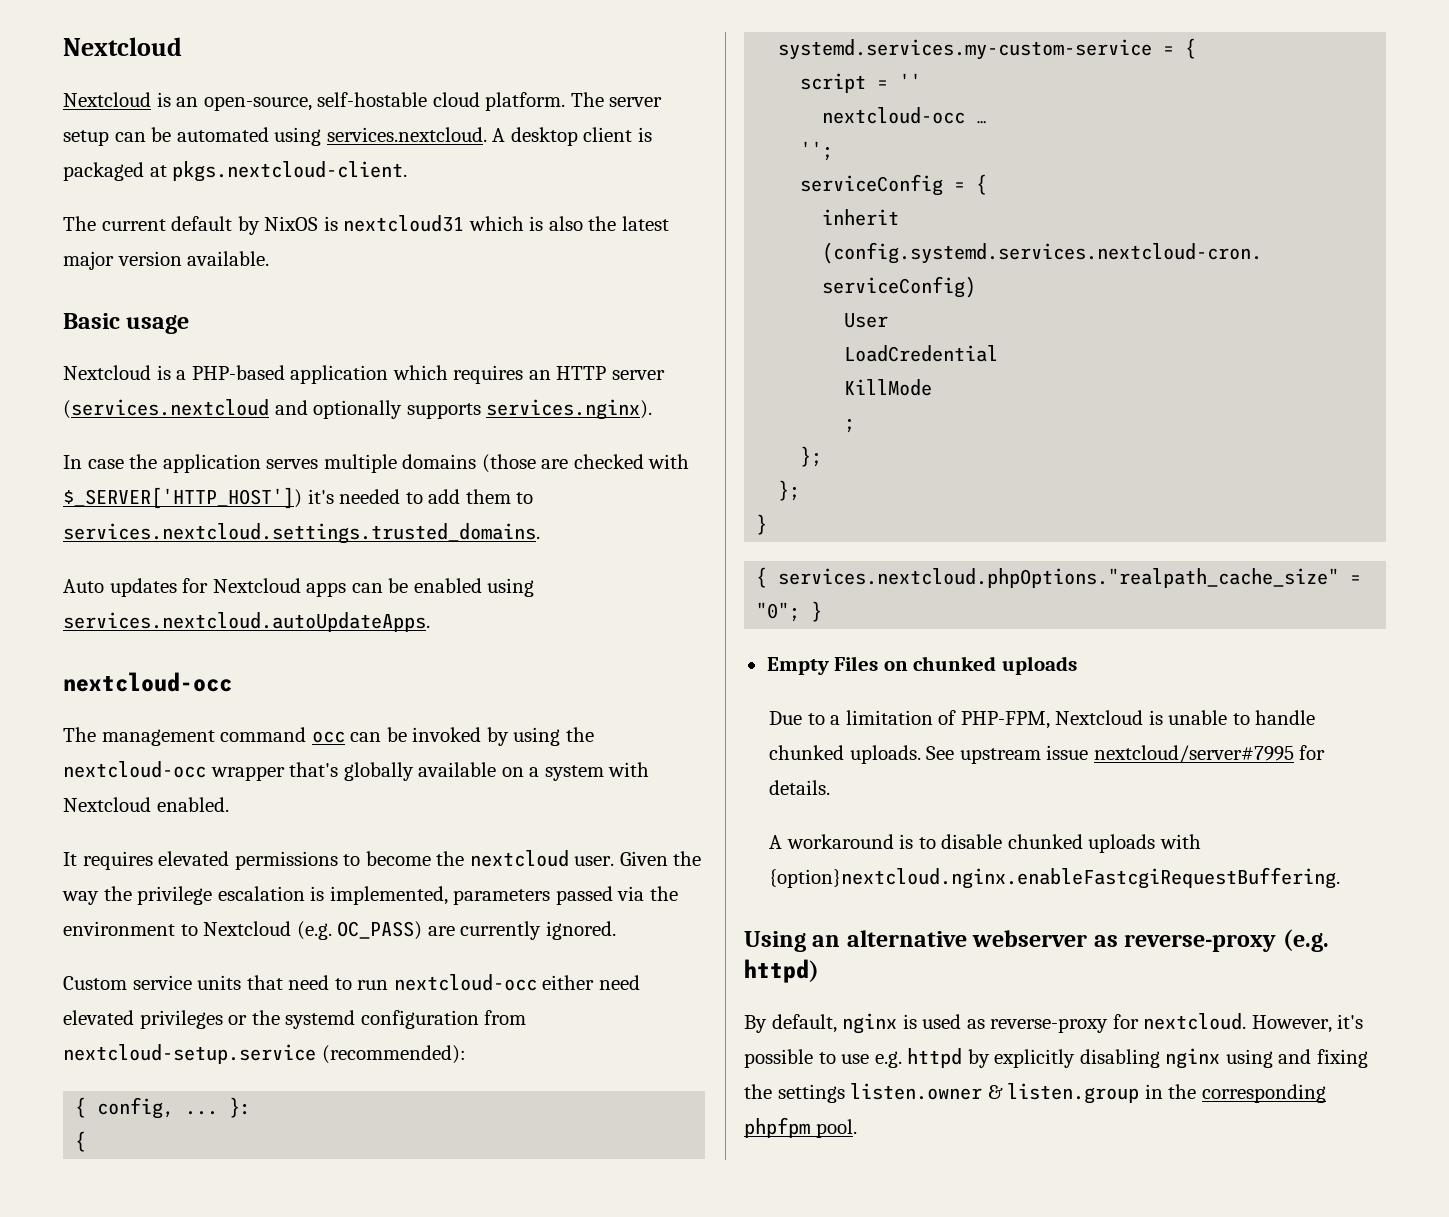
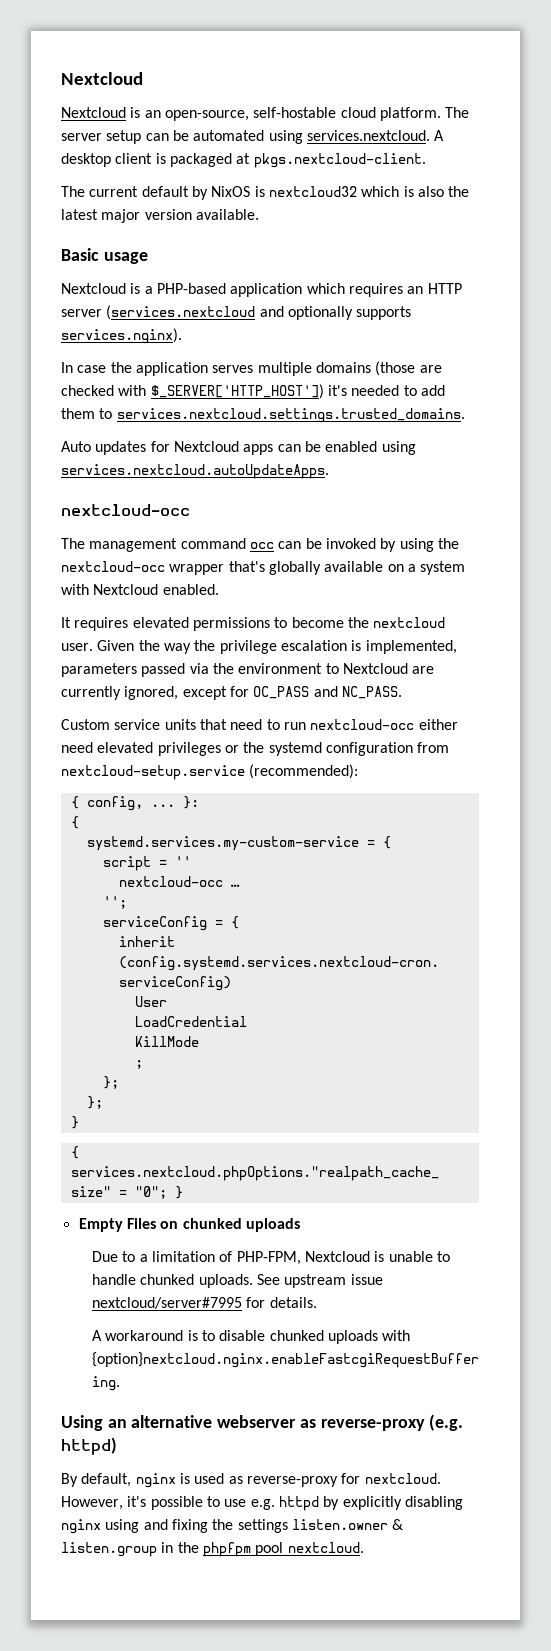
- The current default by NixOS is nextcloud31 which is also the latest major version available.
+ The current default by NixOS is nextcloud32 which is also the latest major version available.
- Given the way the privilege escalation is implemented, parameters passed via the environment to Nextcloud (e.g. OC_PASS) are currently ignored.
+ Given the way the privilege escalation is implemented, parameters passed via the environment to Nextcloud are currently ignored, except for OC_PASS and NC_PASS.
- However, it's possible to use e.g. httpd by explicitly disabling nginx using and fixing the settings listen.owner & listen.group in the corresponding phpfpm pool.
+ However, it's possible to use e.g. httpd by explicitly disabling nginx using and fixing the settings listen.owner & listen.group in the phpfpm pool nextcloud.

